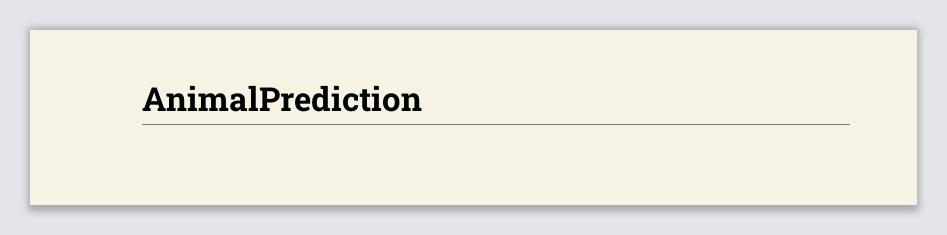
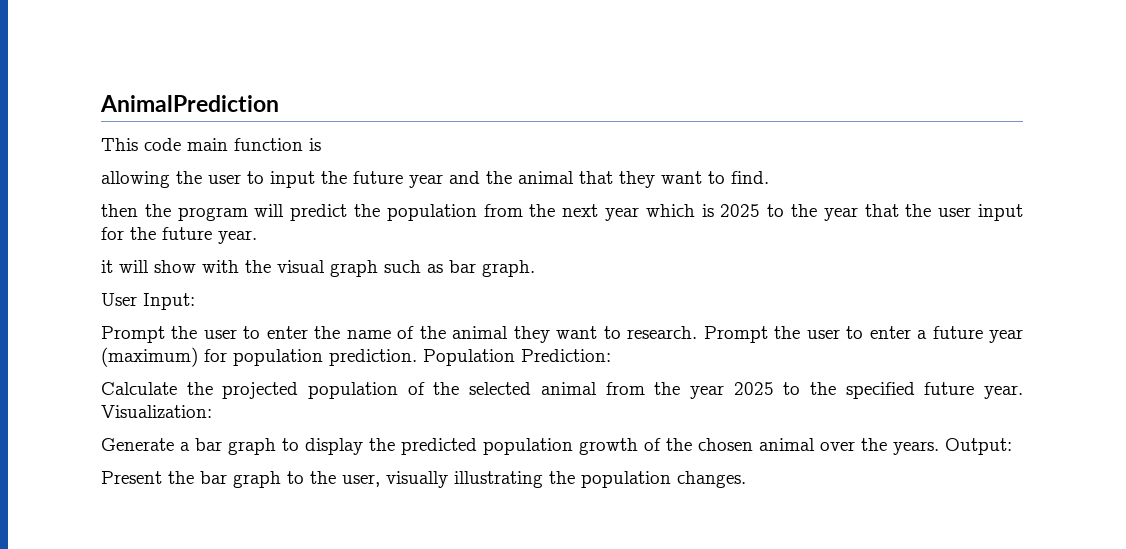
+ This code main function is
+ allowing the user to input the future year and the animal that they want to find.
+ then the program will predict the population from the next year which is 2025 to the year that the user input for the future year.
+ it will show with the visual graph such as bar graph.
+ User Input:
+ Prompt the user to enter the name of the animal they want to research. Prompt the user to enter a future year (maximum) for population prediction. Population Prediction:
+ Calculate the projected population of the selected animal from the year 2025 to the specified future year. Visualization:
+ Generate a bar graph to display the predicted population growth of the chosen animal over the years. Output:
+ Present the bar graph to the user, visually illustrating the population changes.

